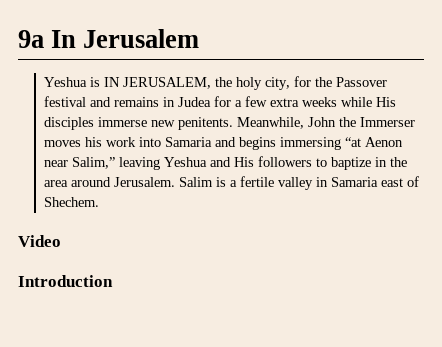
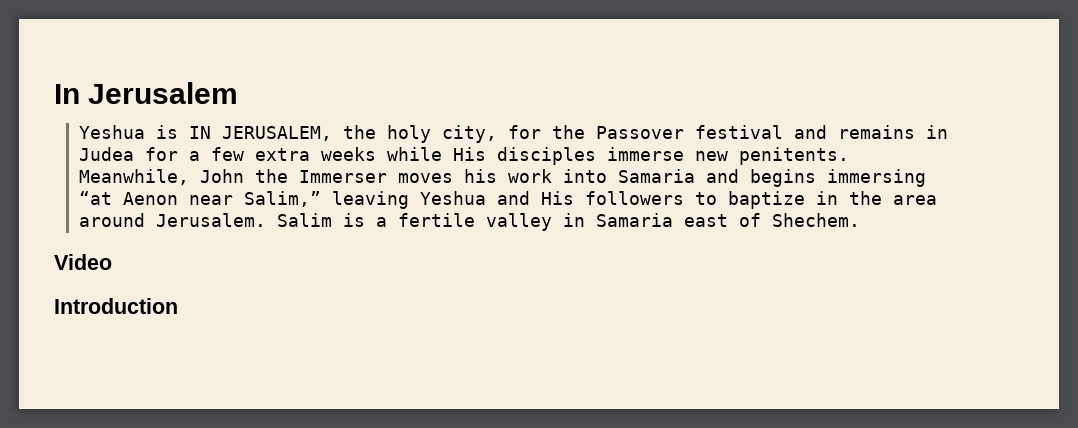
- 9a In Jerusalem
+ In Jerusalem

